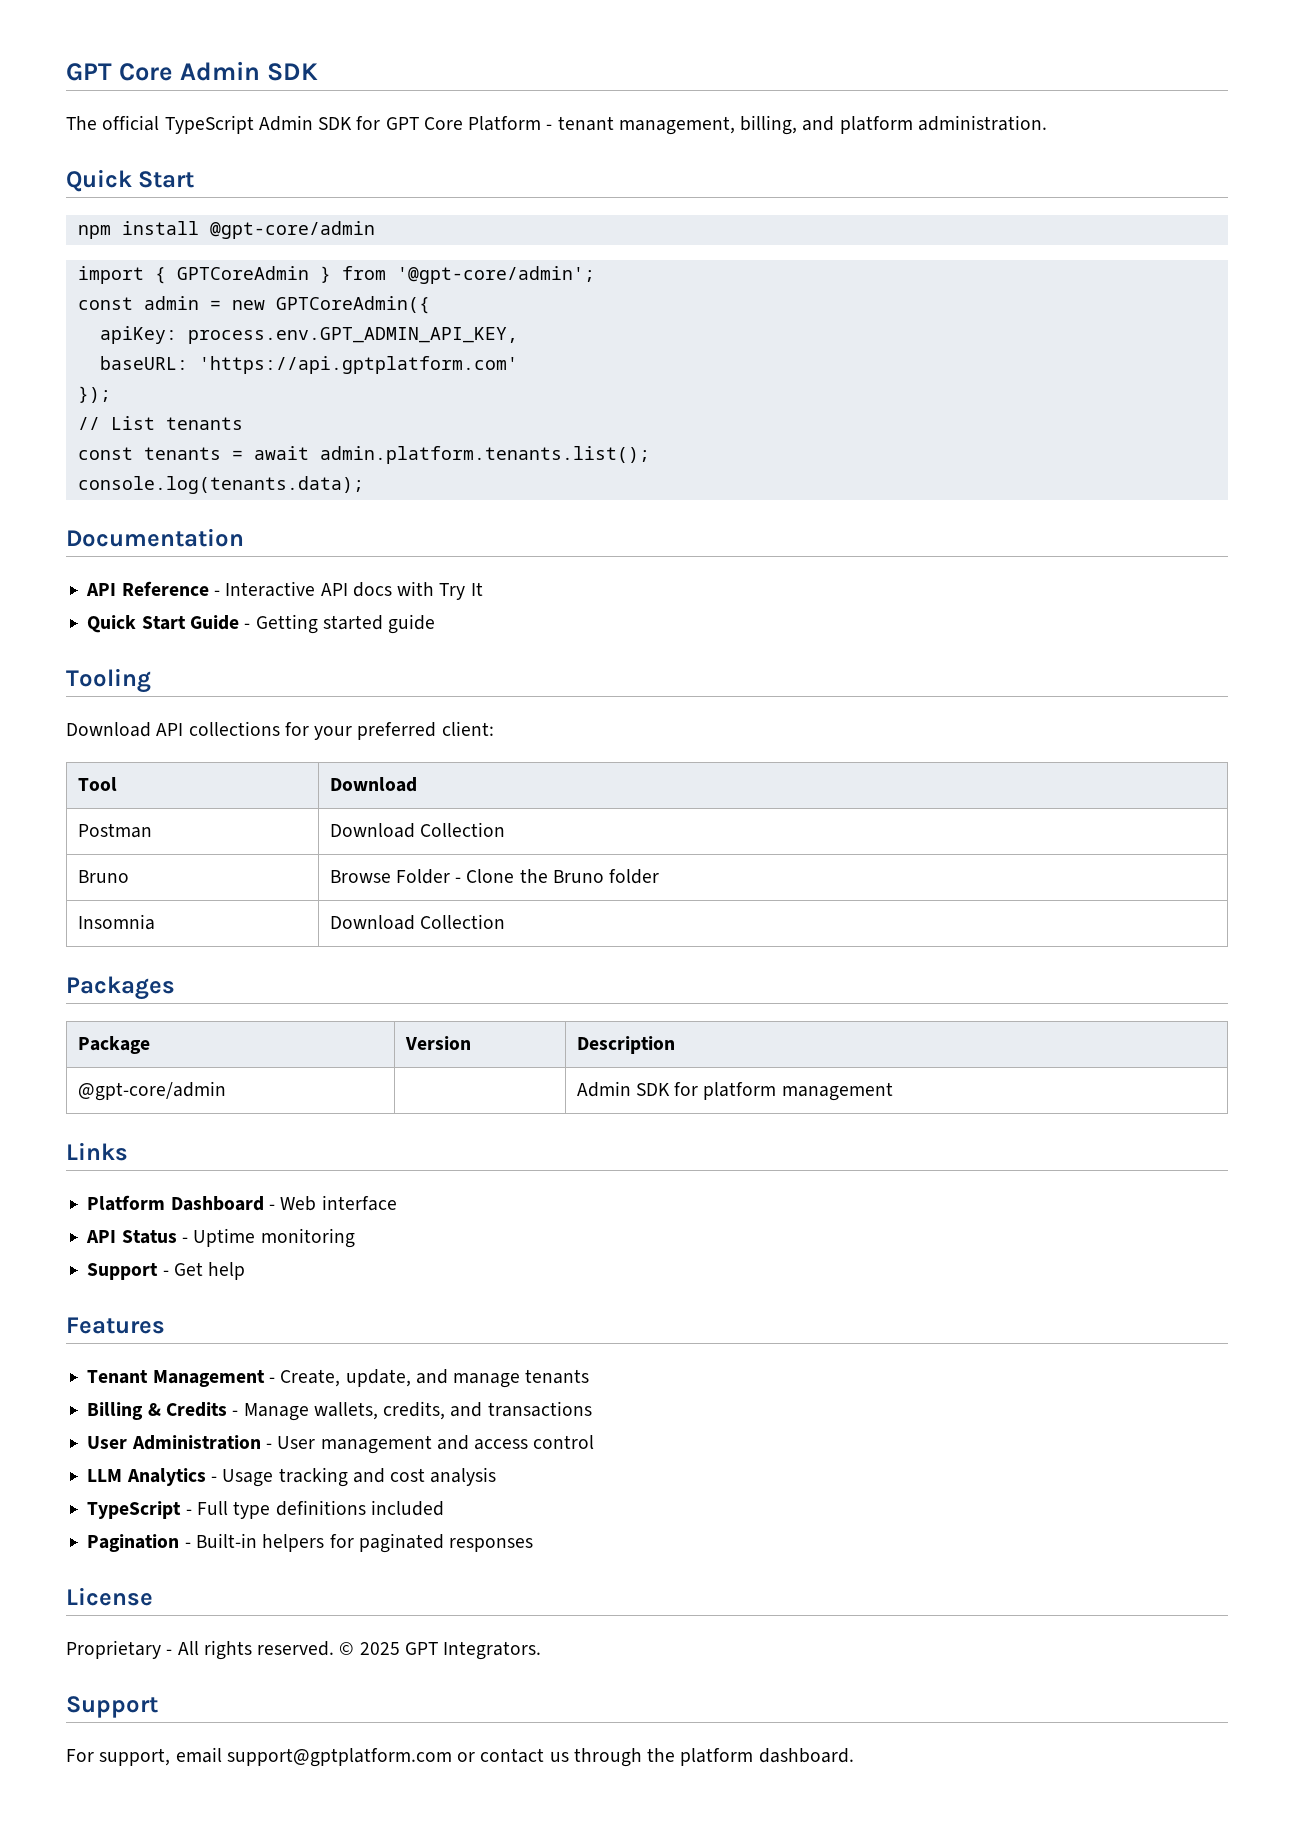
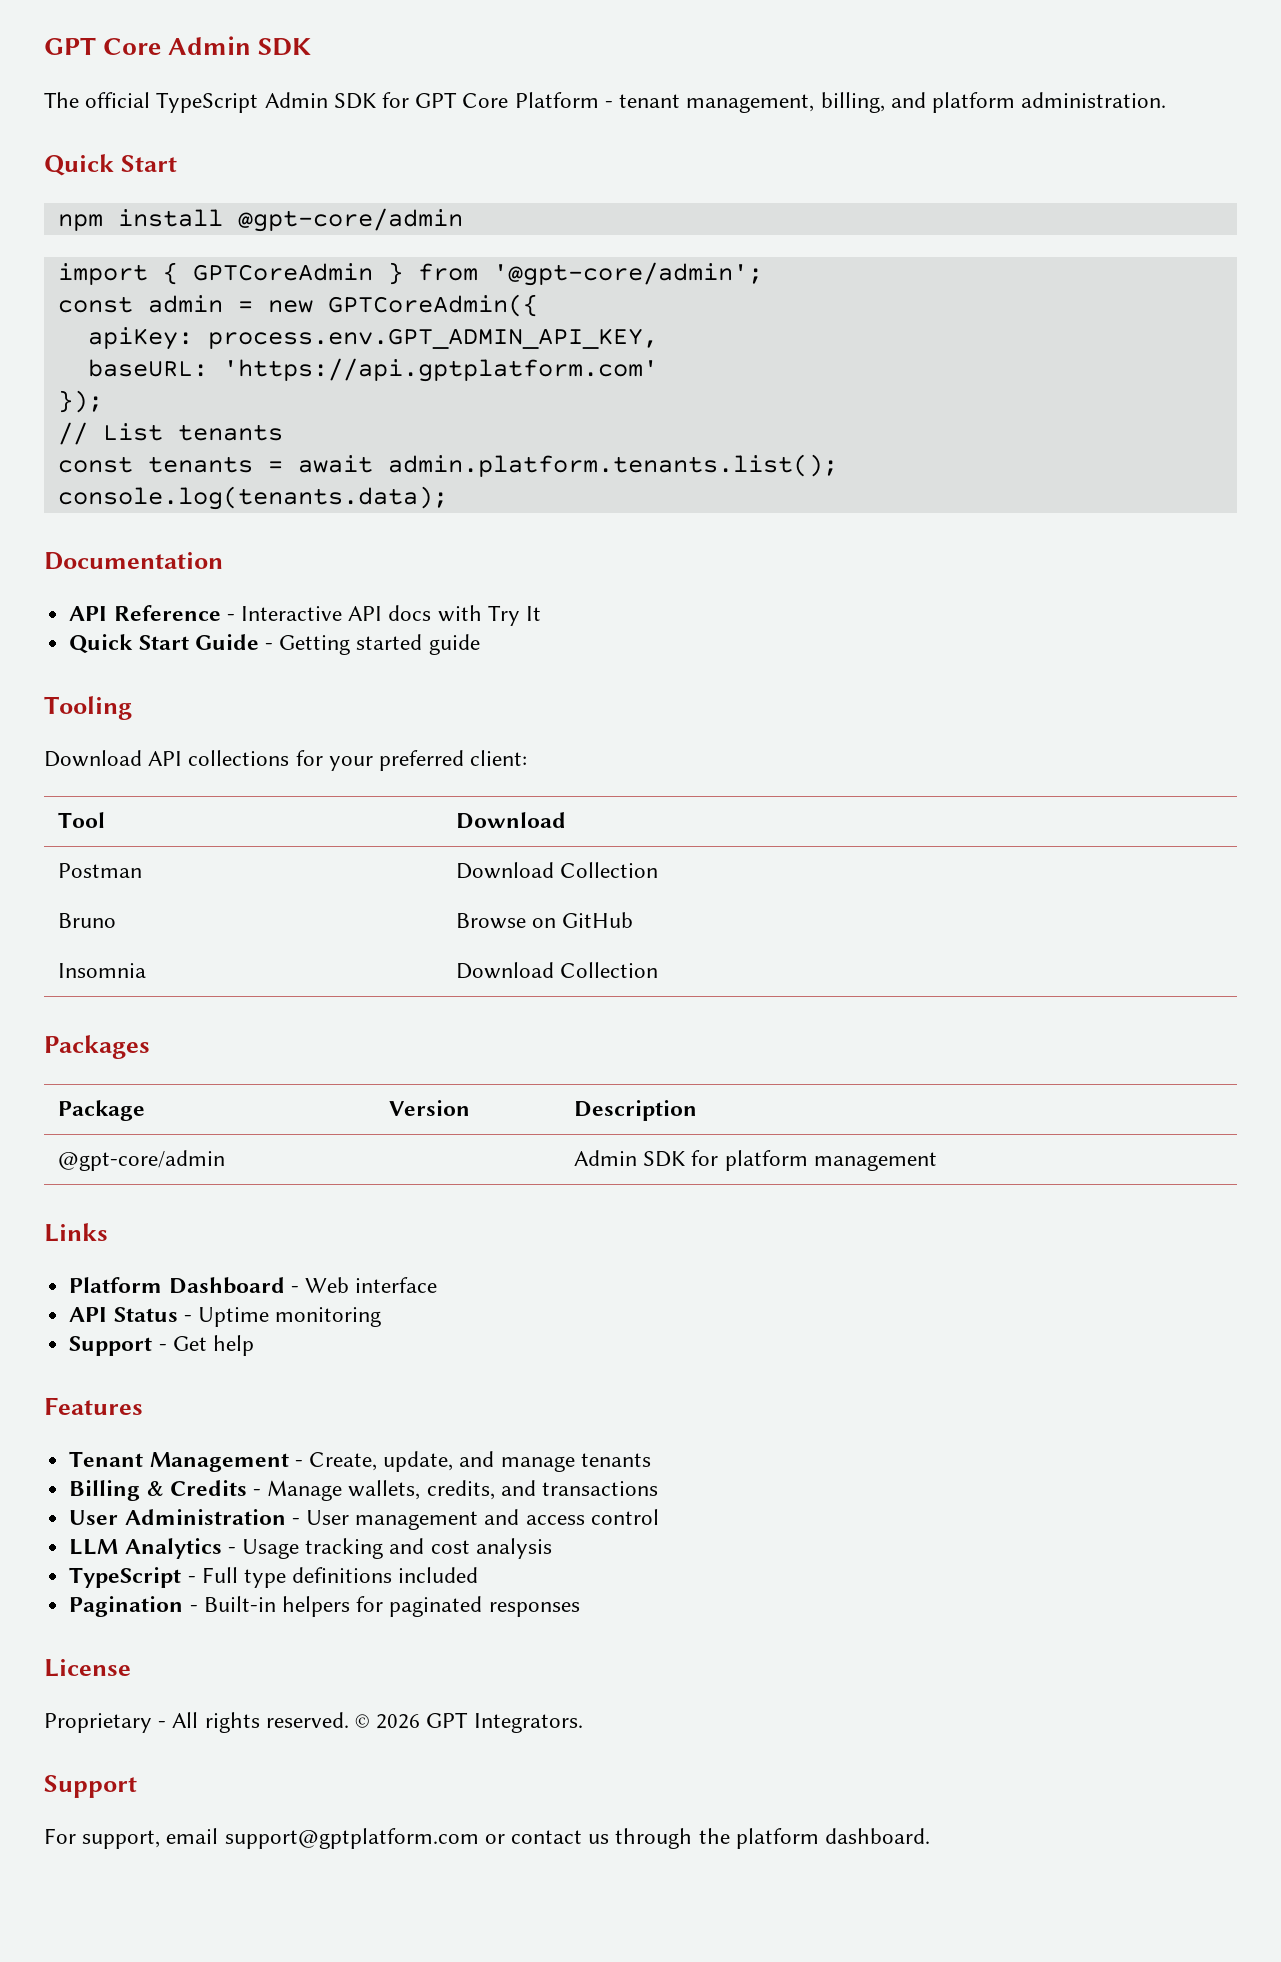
- Bruno | Browse Folder - Clone the Bruno folder
+ Bruno | Browse on GitHub
- © 2025 GPT Integrators.
+ © 2026 GPT Integrators.

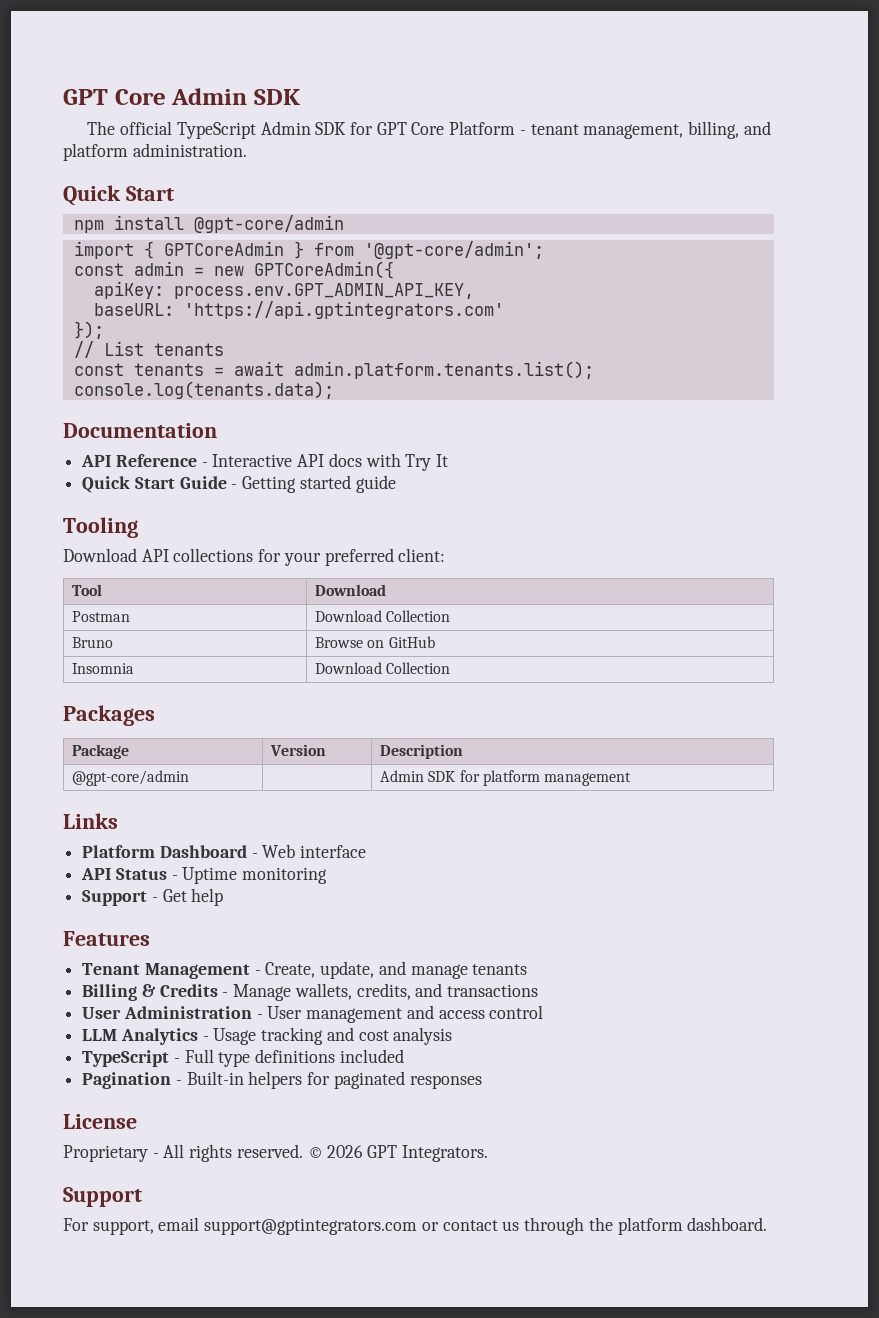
- baseURL: 'https://api.gptplatform.com'
+ baseURL: 'https://api.gptintegrators.com'
- For support, email support@gptplatform.com or contact us through the platform dashboard.
+ For support, email support@gptintegrators.com or contact us through the platform dashboard.

